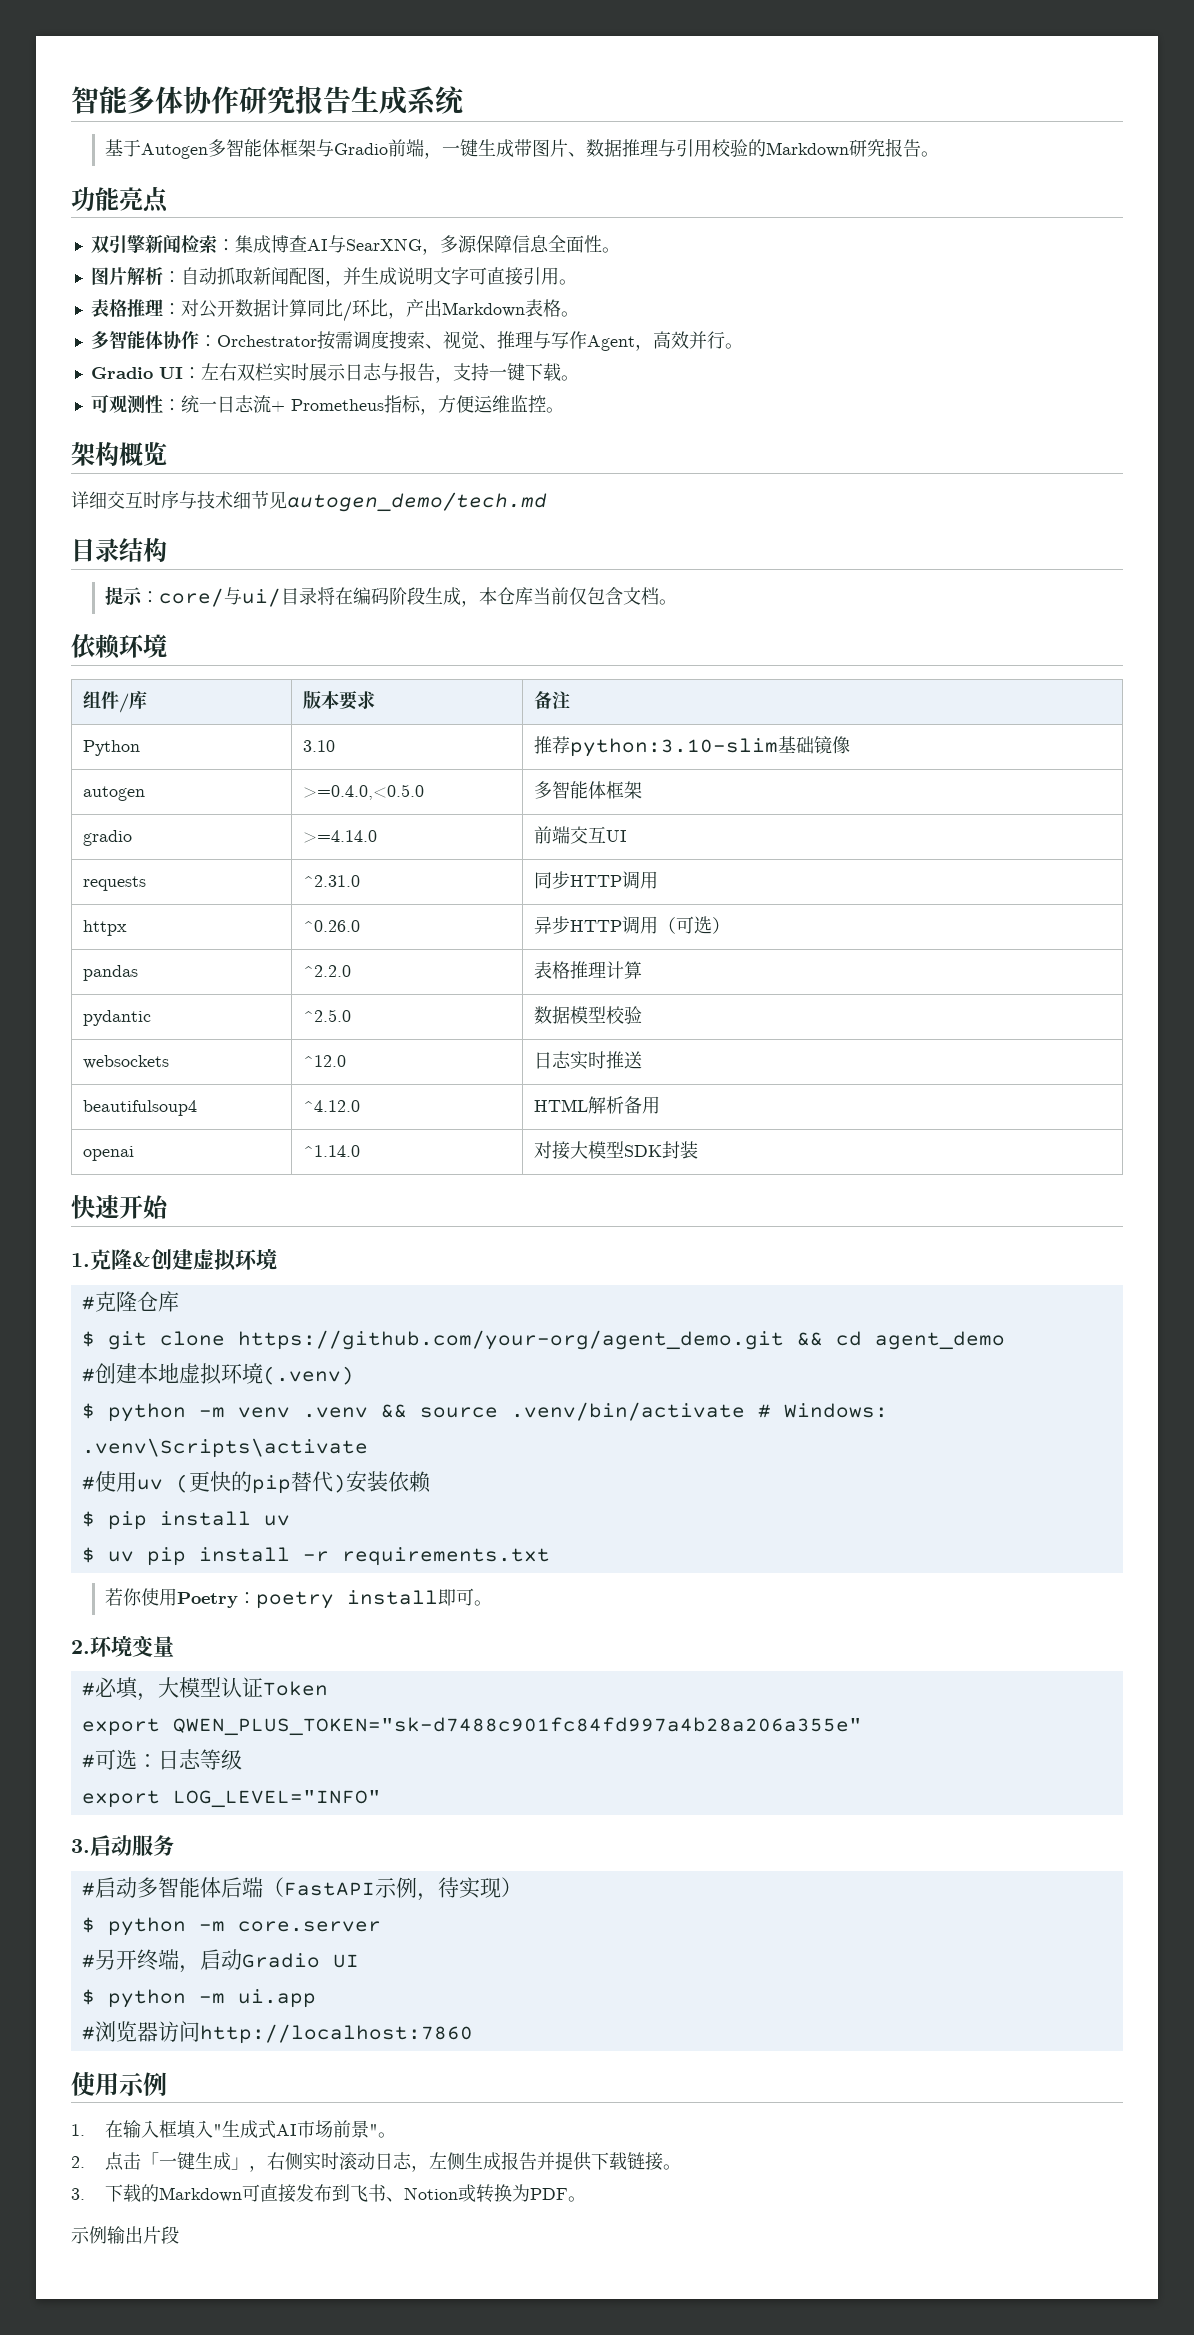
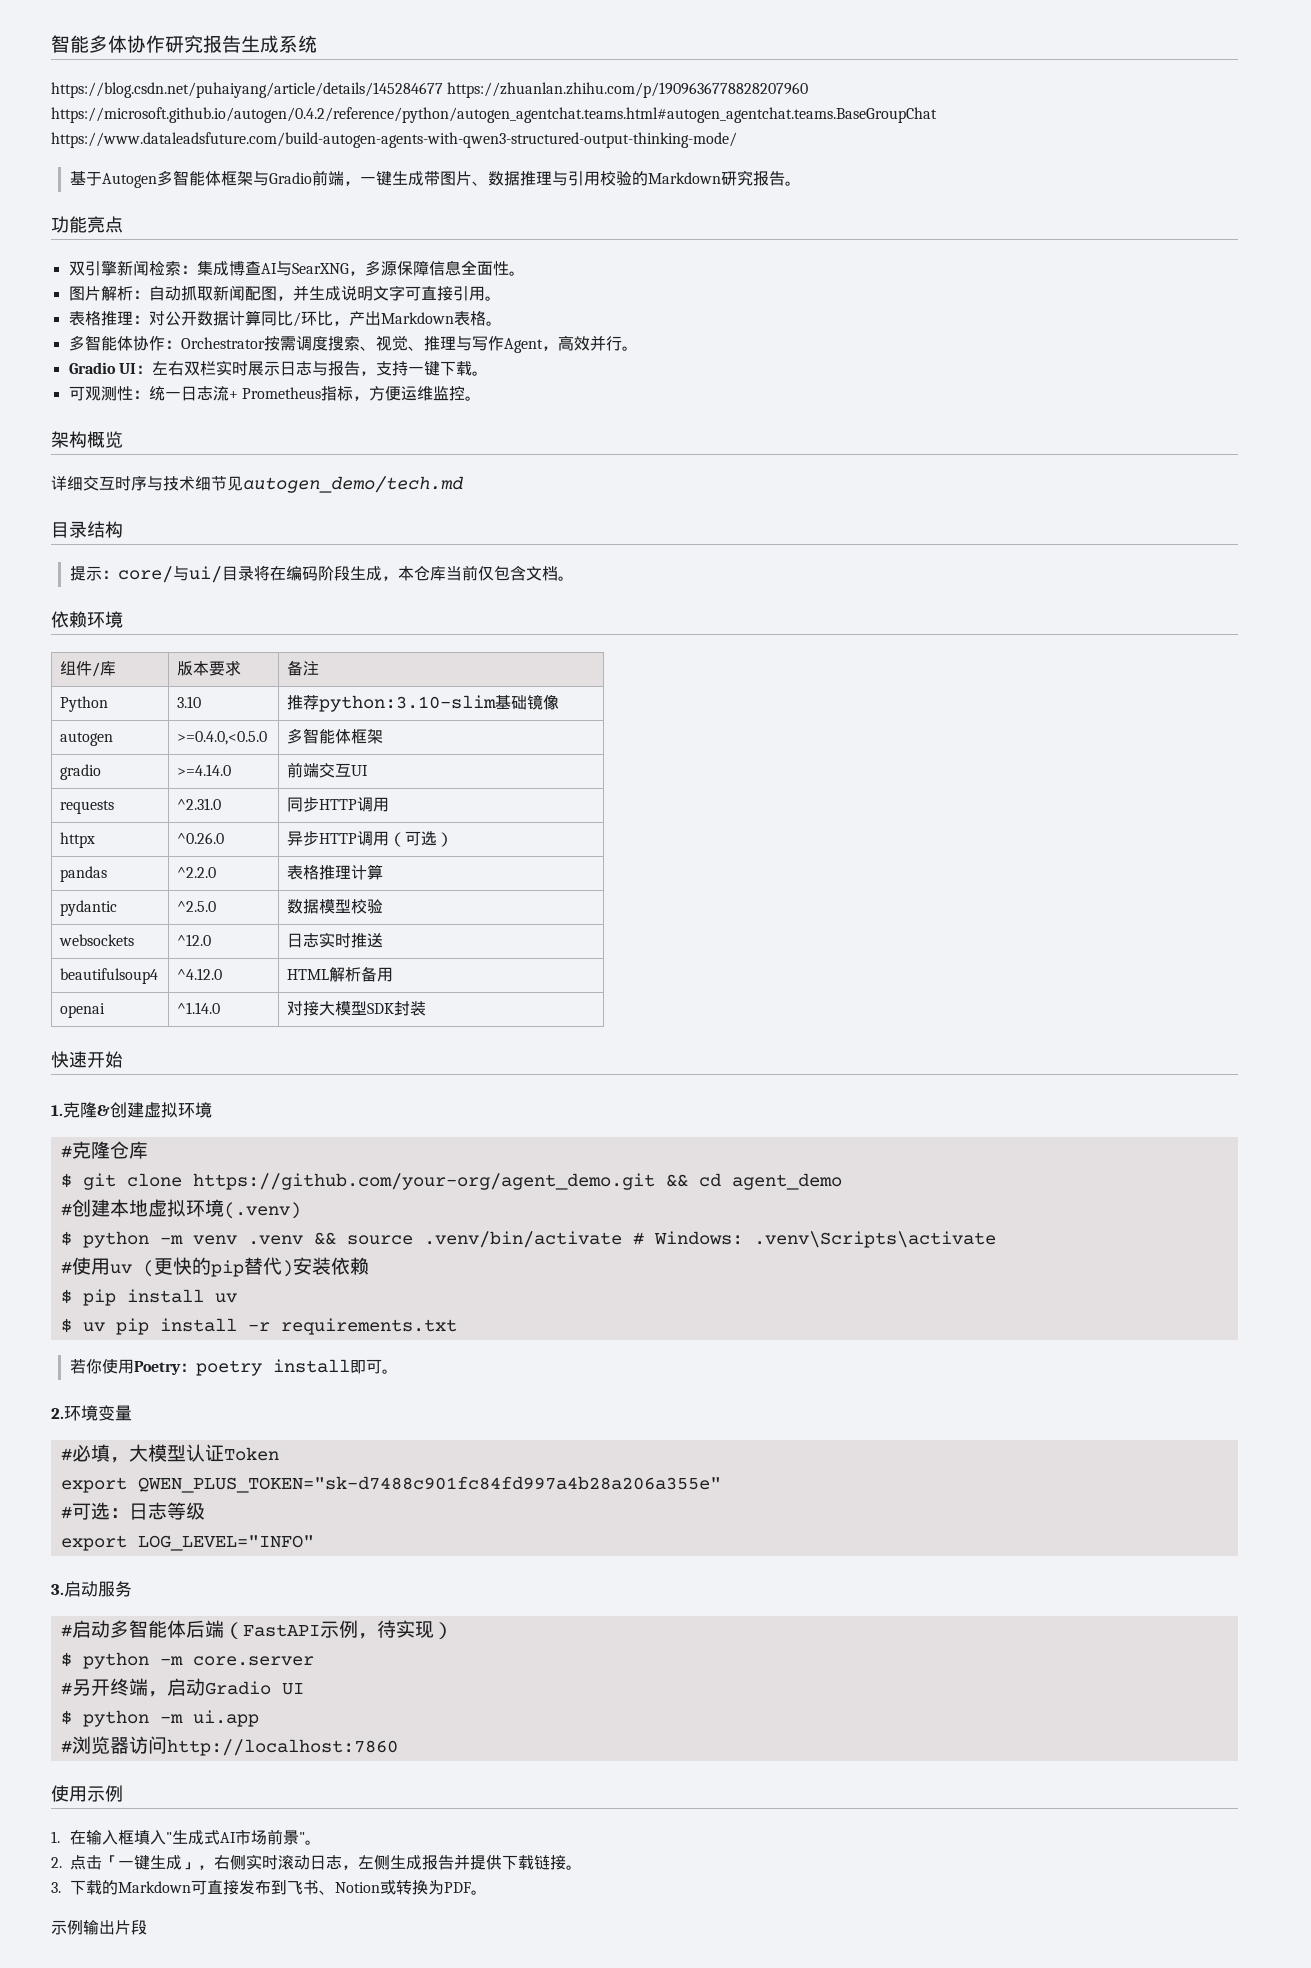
+ https://blog.csdn.net/puhaiyang/article/details/145284677 https://zhuanlan.zhihu.com/p/1909636778828207960 https://microsoft.github.io/autogen/0.4.2/reference/python/autogen_agentchat.teams.html#autogen_agentchat.teams.BaseGroupChat https://www.dataleadsfuture.com/build-autogen-agents-with-qwen3-structured-output-thinking-mode/

